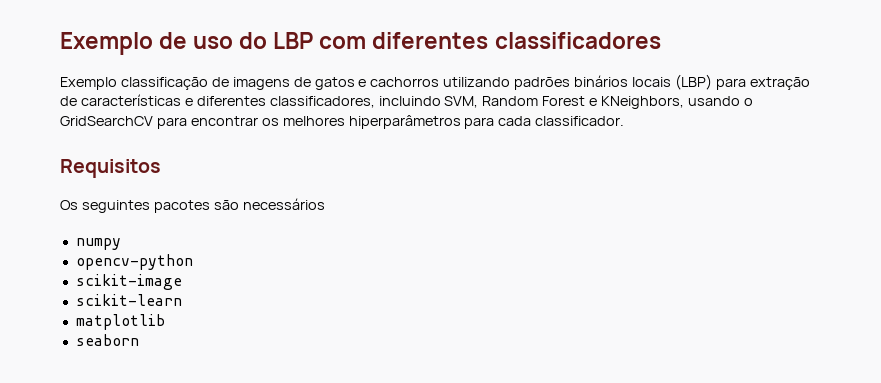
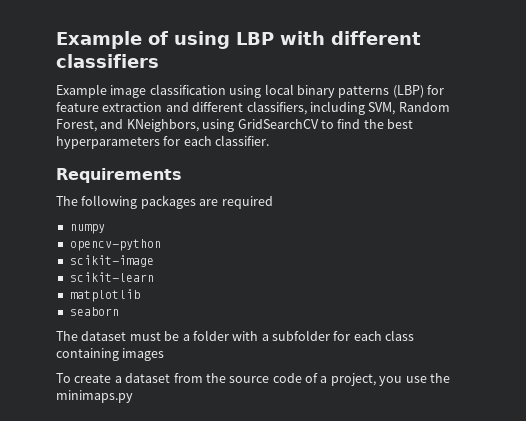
- Exemplo de uso do LBP com diferentes classificadores
- Exemplo classificação de imagens de gatos e cachorros utilizando padrões binários locais (LBP) para extração de características e diferentes classificadores, incluindo SVM, Random Forest e KNeighbors, usando o GridSearchCV para encontrar os melhores hiperparâmetros para cada classificador.
- Requisitos
- Os seguintes pacotes são necessários
+ Example of using LBP with different classifiers
+ Example image classification using local binary patterns (LBP) for feature extraction and different classifiers, including SVM, Random Forest, and KNeighbors, using GridSearchCV to find the best hyperparameters for each classifier.
+ Requirements
+ The following packages are required
+ The dataset must be a folder with a subfolder for each class containing images
+ To create a dataset from the source code of a project, you use the minimaps.py

